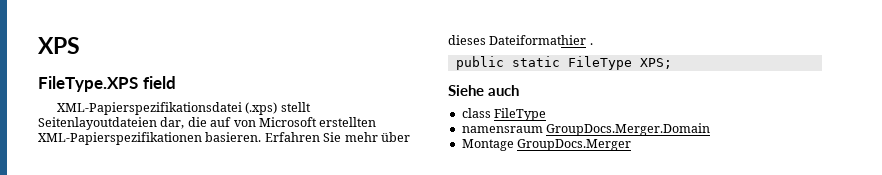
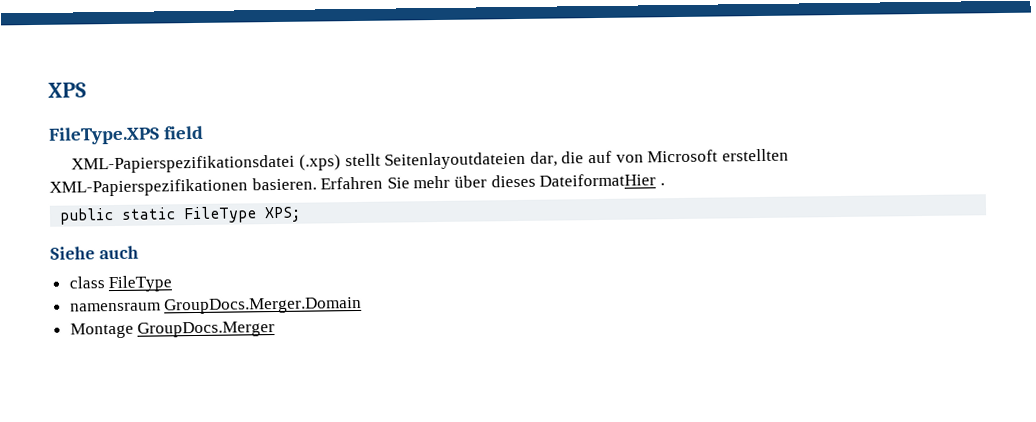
- Erfahren Sie mehr über dieses Dateiformathier .
+ Erfahren Sie mehr über dieses DateiformatHier .

